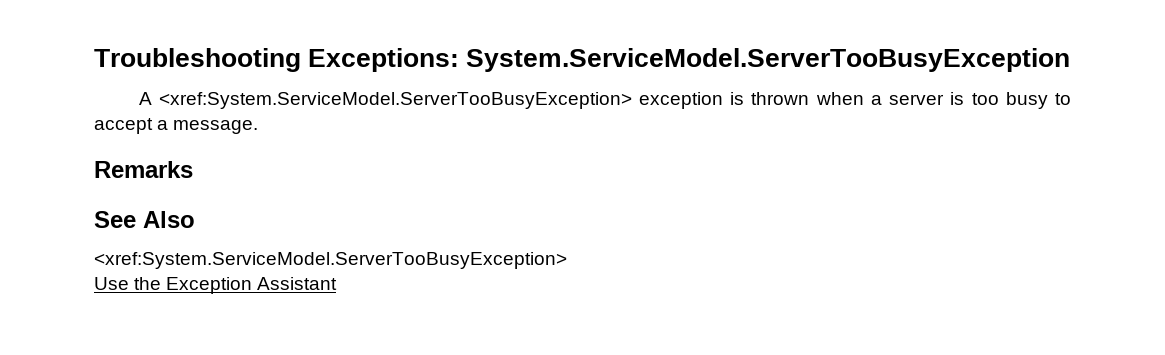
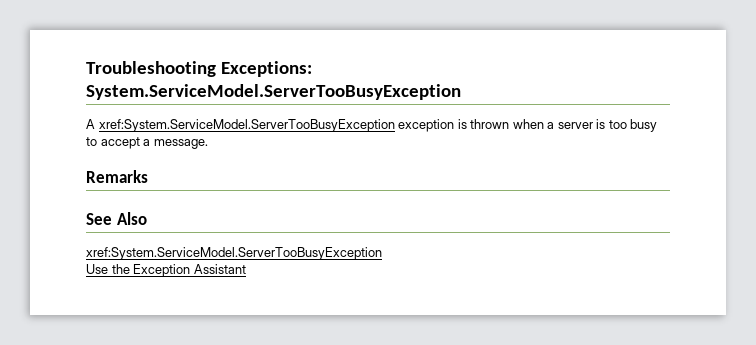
- A <xref:System.ServiceModel.ServerTooBusyException> exception is thrown when a server is too busy to accept a message.
+ A xref:System.ServiceModel.ServerTooBusyException exception is thrown when a server is too busy to accept a message.
  See Also
- <xref:System.ServiceModel.ServerTooBusyException>
+ xref:System.ServiceModel.ServerTooBusyException

